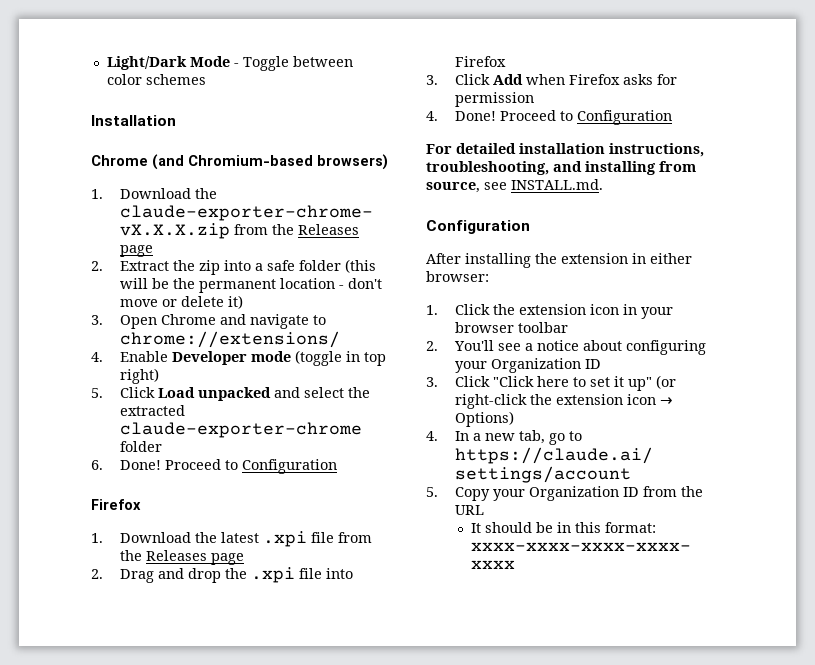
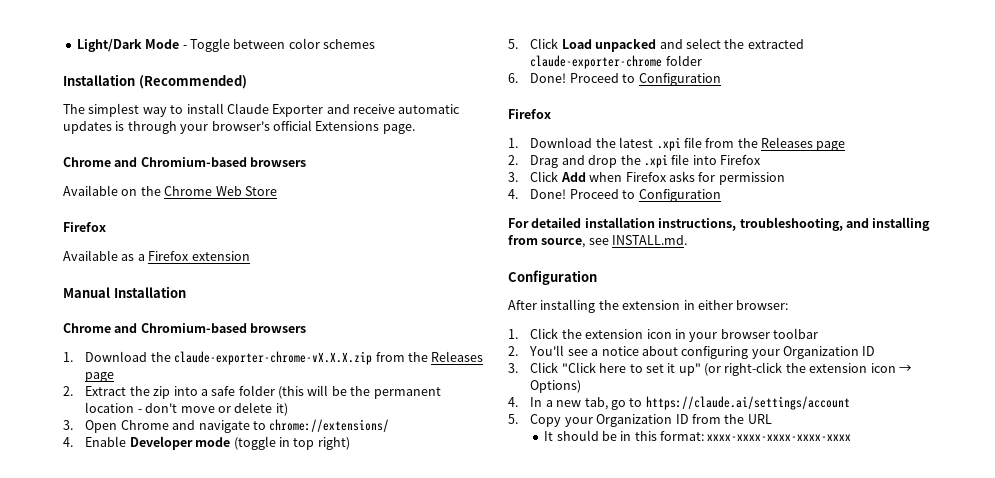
- Installation
- Chrome (and Chromium-based browsers)
+ Installation (Recommended)
+ The simplest way to install Claude Exporter and receive automatic updates is through your browser's official Extensions page.
+ Chrome and Chromium-based browsers
+ Available on the Chrome Web Store
+ Firefox
+ Available as a Firefox extension
+ Manual Installation
+ Chrome and Chromium-based browsers

